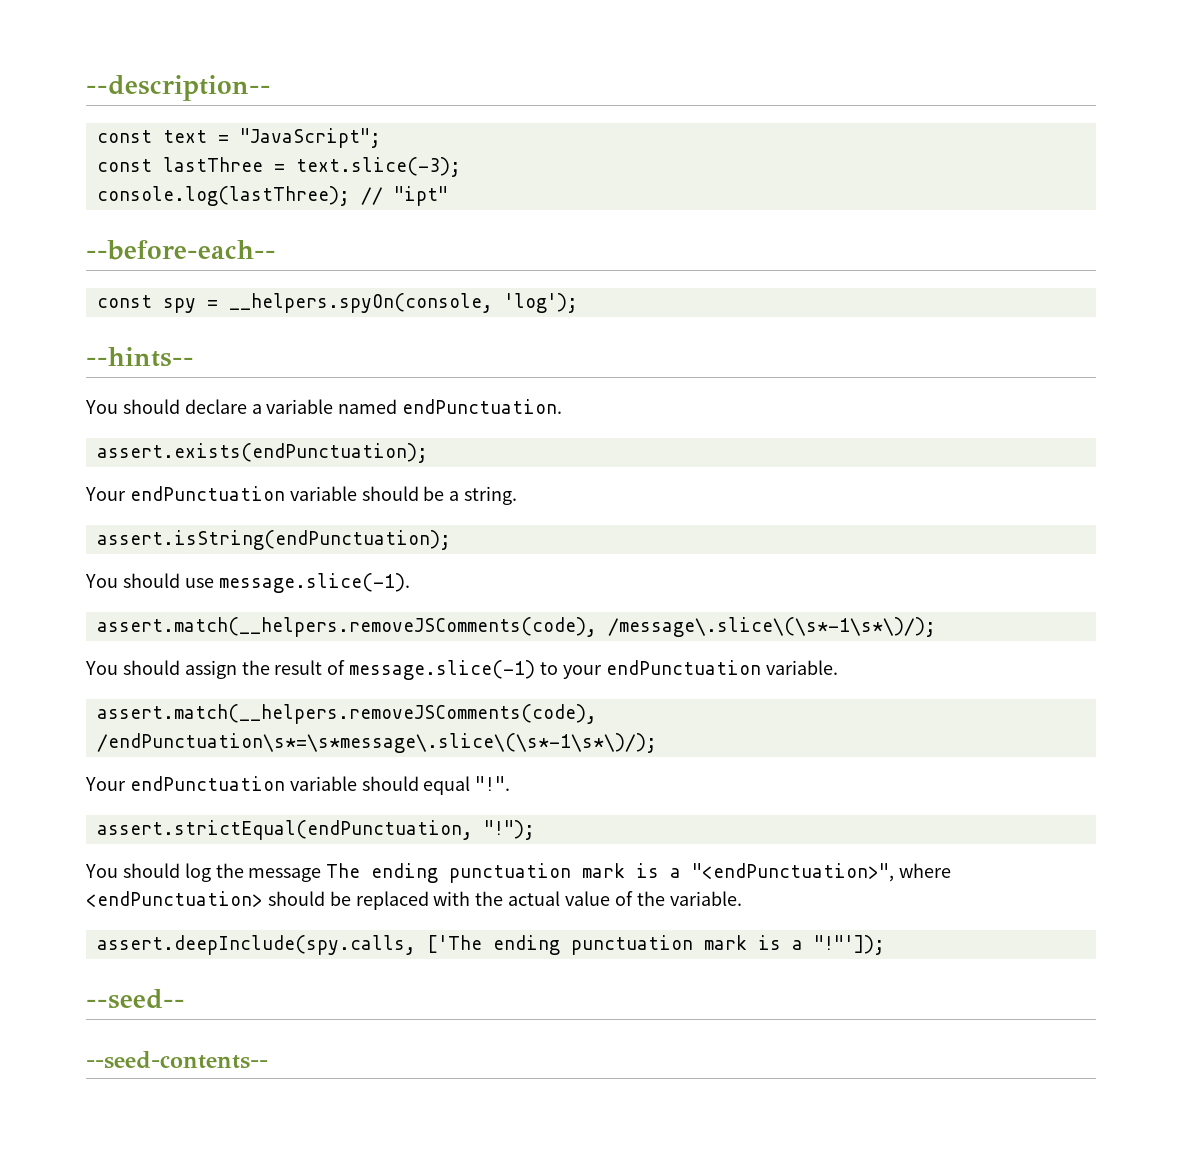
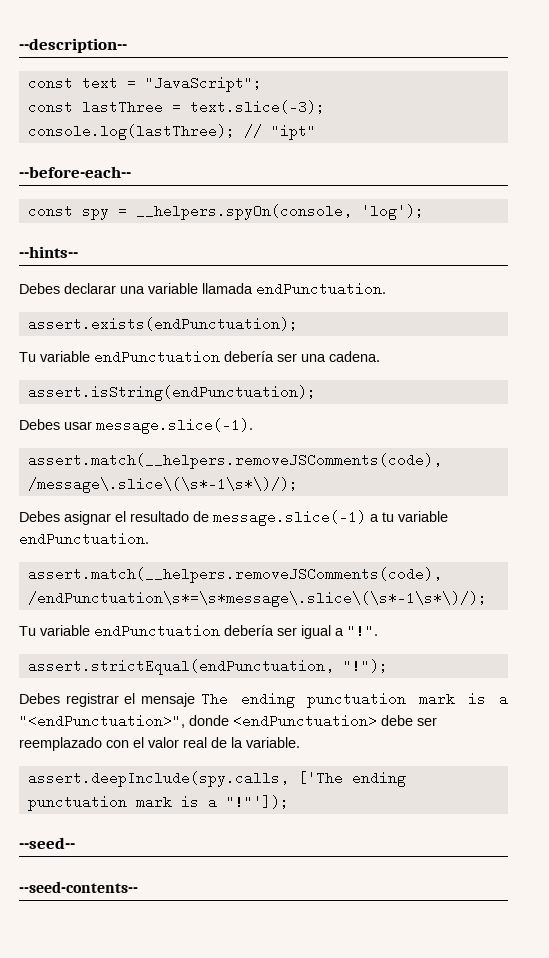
- You should declare a variable named endPunctuation.
+ Debes declarar una variable llamada endPunctuation.
  assert.exists(endPunctuation);
- Your endPunctuation variable should be a string.
+ Tu variable endPunctuation debería ser una cadena.
  assert.isString(endPunctuation);
- You should use message.slice(-1).
+ Debes usar message.slice(-1).
  assert.match(__helpers.removeJSComments(code), /message\.slice\(\s*-1\s*\)/);
- You should assign the result of message.slice(-1) to your endPunctuation variable.
+ Debes asignar el resultado de message.slice(-1) a tu variable endPunctuation.
  assert.match(__helpers.removeJSComments(code), /endPunctuation\s*=\s*message\.slice\(\s*-1\s*\)/);
- Your endPunctuation variable should equal "!".
+ Tu variable endPunctuation debería ser igual a "!".
  assert.strictEqual(endPunctuation, "!");
- You should log the message The ending punctuation mark is a "<endPunctuation>", where <endPunctuation> should be replaced with the actual value of the variable.
+ Debes registrar el mensaje The ending punctuation mark is a "<endPunctuation>", donde <endPunctuation> debe ser reemplazado con el valor real de la variable.

